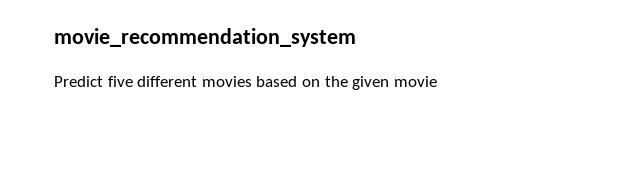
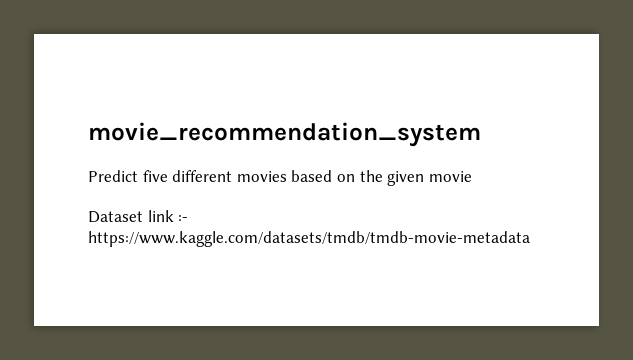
+ Dataset link :- https://www.kaggle.com/datasets/tmdb/tmdb-movie-metadata

